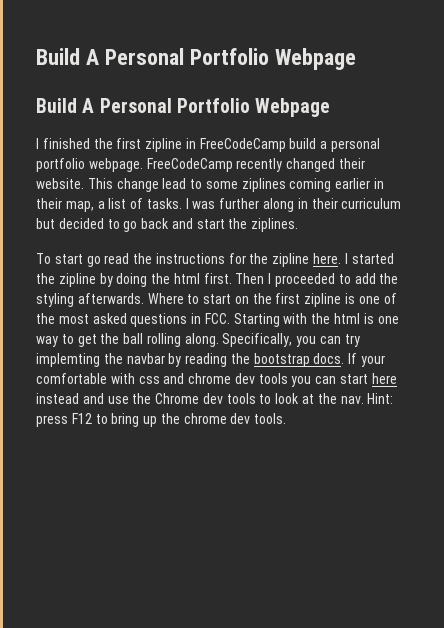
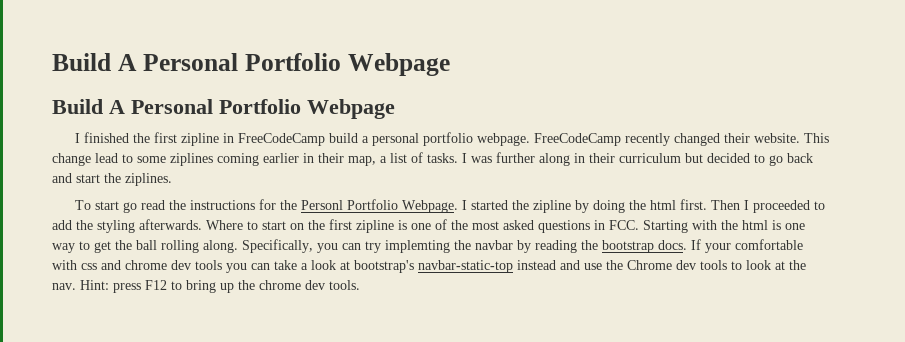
- To start go read the instructions for the zipline here.
+ To start go read the instructions for the Personl Portfolio Webpage.
- If your comfortable with css and chrome dev tools you can start here instead and use the Chrome dev tools to look at the nav.
+ If your comfortable with css and chrome dev tools you can take a look at bootstrap's navbar-static-top instead and use the Chrome dev tools to look at the nav.

